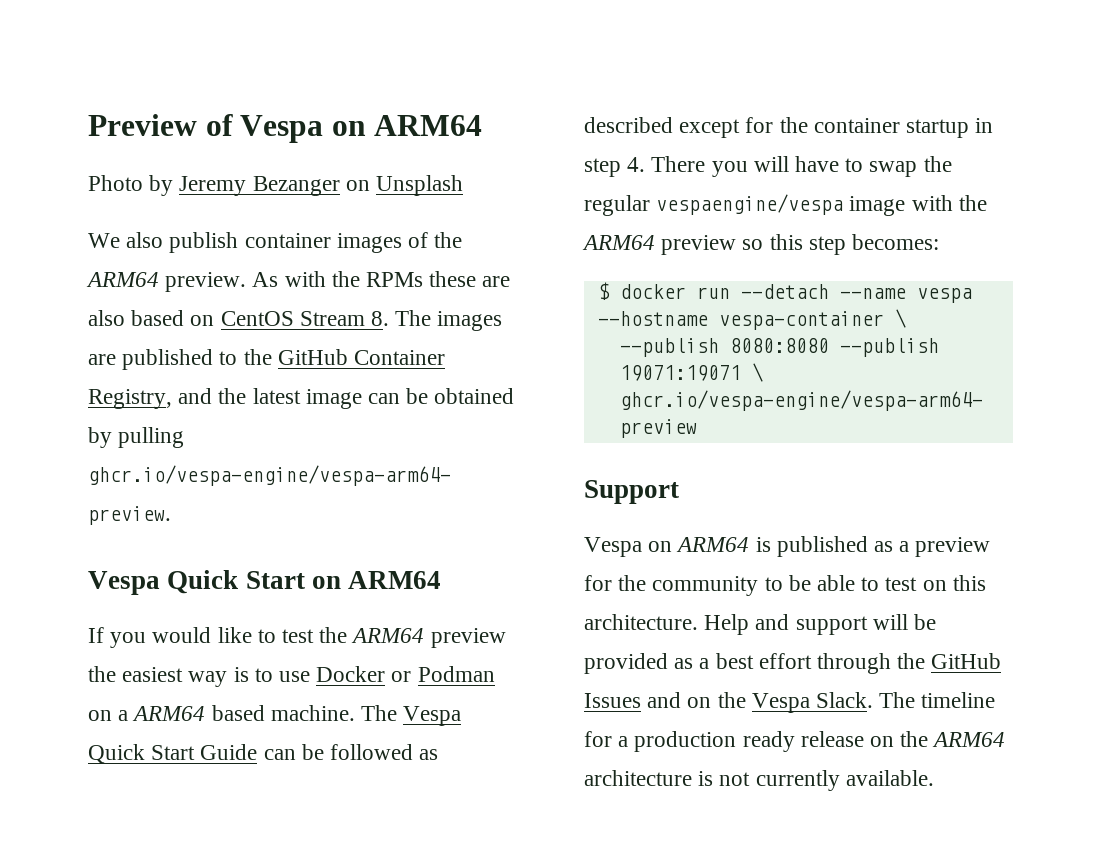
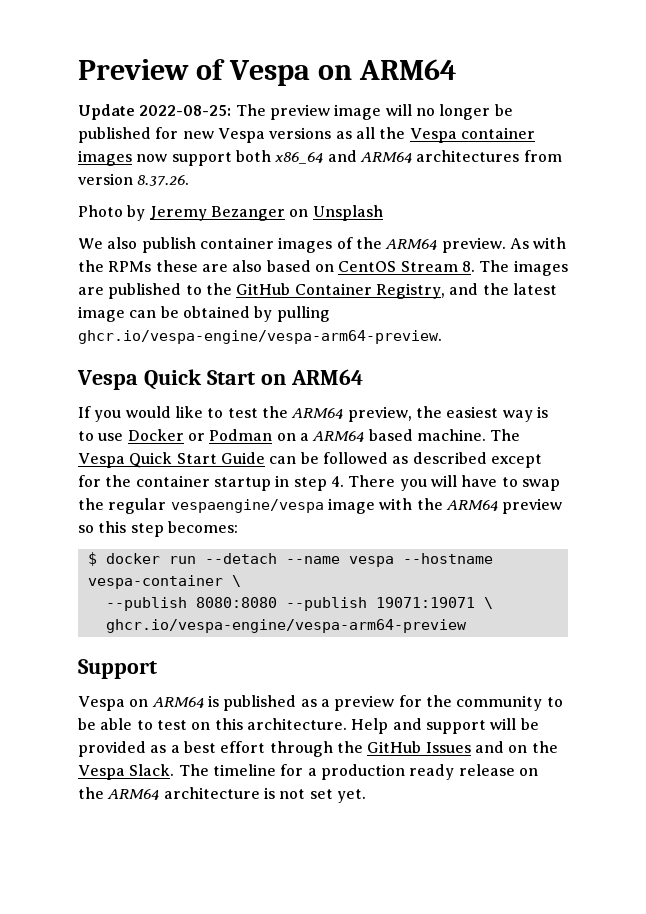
+ Update 2022-08-25: The preview image will no longer be published for new Vespa versions as all the Vespa container images now support both x86_64 and ARM64 architectures from version 8.37.26.
- If you would like to test the ARM64 preview the easiest way is to use Docker or Podman on a ARM64 based machine.
+ If you would like to test the ARM64 preview, the easiest way is to use Docker or Podman on a ARM64 based machine.
- The timeline for a production ready release on the ARM64 architecture is not currently available.
+ The timeline for a production ready release on the ARM64 architecture is not set yet.

